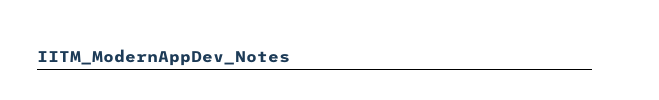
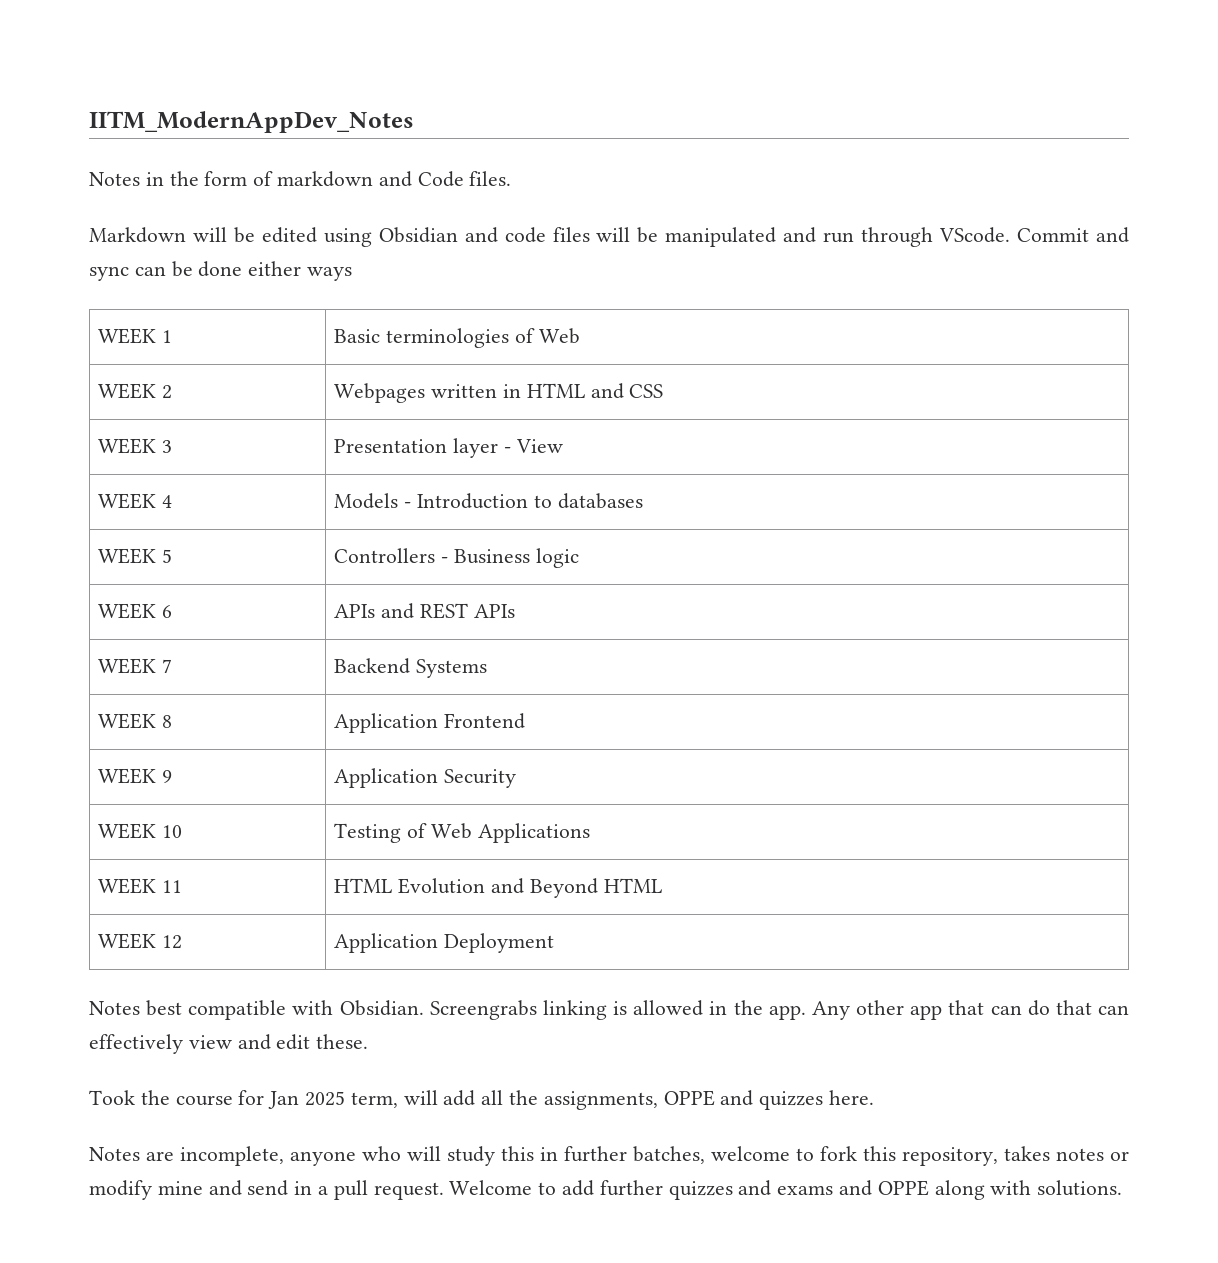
+ Notes in the form of markdown and Code files.
+ Markdown will be edited using Obsidian and code files will be manipulated and run through VScode. Commit and sync can be done either ways
+ WEEK 1 | Basic terminologies of Web
+ WEEK 2 | Webpages written in HTML and CSS
+ WEEK 3 | Presentation layer - View
+ WEEK 4 | Models - Introduction to databases
+ WEEK 5 | Controllers - Business logic
+ WEEK 6 | APIs and REST APIs
+ WEEK 7 | Backend Systems
+ WEEK 8 | Application Frontend
+ WEEK 9 | Application Security
+ WEEK 10 | Testing of Web Applications
+ WEEK 11 | HTML Evolution and Beyond HTML
+ WEEK 12 | Application Deployment
+ Notes best compatible with Obsidian. Screengrabs linking is allowed in the app. Any other app that can do that can effectively view and edit these.
+ Took the course for Jan 2025 term, will add all the assignments, OPPE and quizzes here.
+ Notes are incomplete, anyone who will study this in further batches, welcome to fork this repository, takes notes or modify mine and send in a pull request. Welcome to add further quizzes and exams and OPPE along with solutions.

